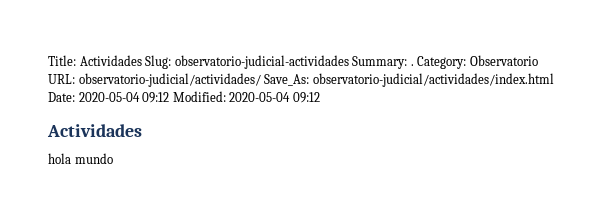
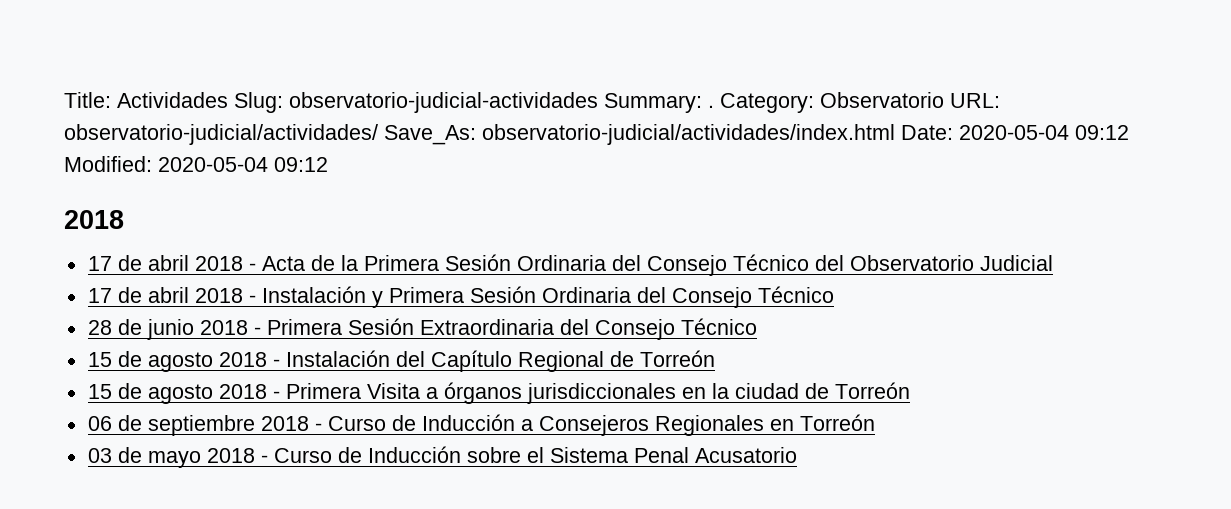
  Category: Observatorio URL: observatorio-judicial/actividades/ Save_As: observatorio-judicial/actividades/index.html Date: 2020-05-04 09:12 Modified: 2020-05-04 09:12
- Actividades
- hola mundo
+ 2018
+ 17 de abril 2018 - Acta de la Primera Sesión Ordinaria del Consejo Técnico del Observatorio Judicial
+ 17 de abril 2018 - Instalación y Primera Sesión Ordinaria del Consejo Técnico
+ 28 de junio 2018 - Primera Sesión Extraordinaria del Consejo Técnico
+ 15 de agosto 2018 - Instalación del Capítulo Regional de Torreón
+ 15 de agosto 2018 - Primera Visita a órganos jurisdiccionales en la ciudad de Torreón
+ 06 de septiembre 2018 - Curso de Inducción a Consejeros Regionales en Torreón
+ 03 de mayo 2018 - Curso de Inducción sobre el Sistema Penal Acusatorio

